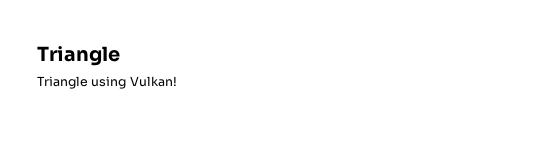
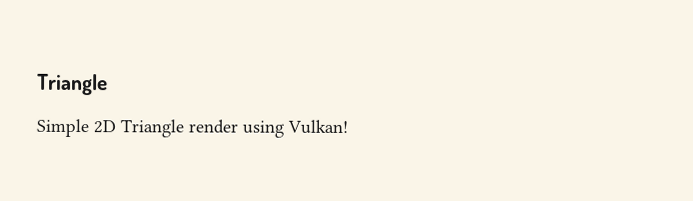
- Triangle using Vulkan!
+ Simple 2D Triangle render using Vulkan!

